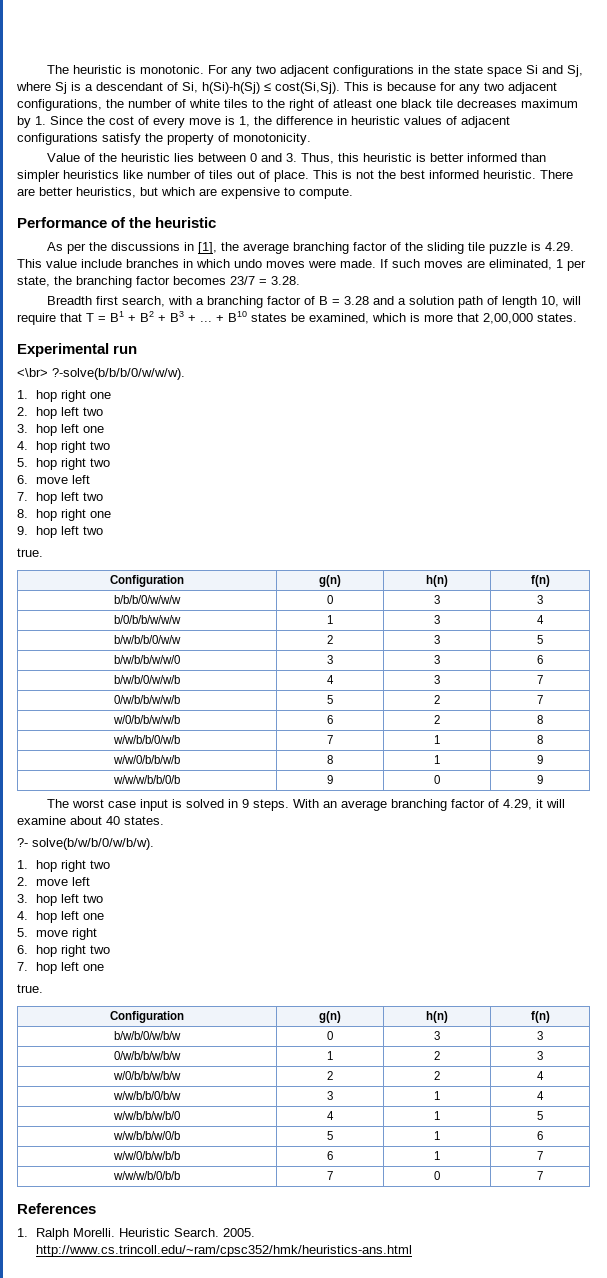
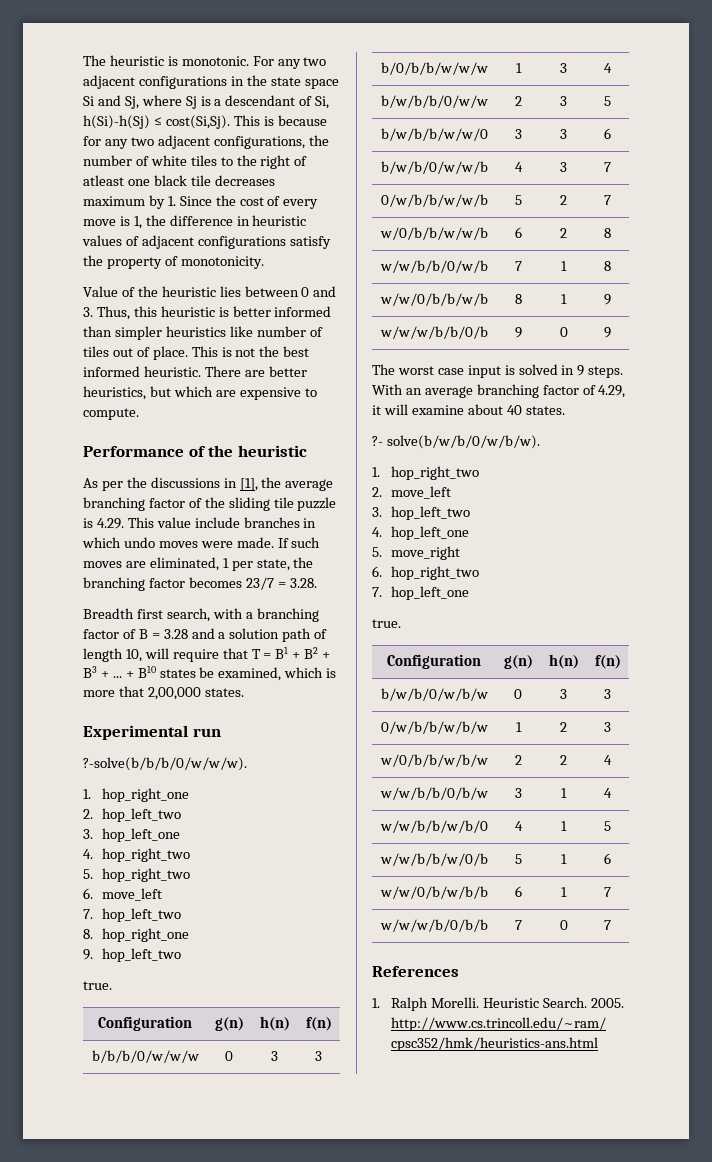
- <\br> ?-solve(b/b/b/0/w/w/w).
+ ?-solve(b/b/b/0/w/w/w).
- 1. hop right one
- 2. hop left two
- 3. hop left one
- 4. hop right two
- 5. hop right two
- 6. move left
- 7. hop left two
- 8. hop right one
- 9. hop left two
+ 1. hop_right_one
+ 2. hop_left_two
+ 3. hop_left_one
+ 4. hop_right_two
+ 5. hop_right_two
+ 6. move_left
+ 7. hop_left_two
+ 8. hop_right_one
+ 9. hop_left_two
- 1. hop right two
- 2. move left
- 3. hop left two
- 4. hop left one
- 5. move right
- 6. hop right two
- 7. hop left one
+ 1. hop_right_two
+ 2. move_left
+ 3. hop_left_two
+ 4. hop_left_one
+ 5. move_right
+ 6. hop_right_two
+ 7. hop_left_one

